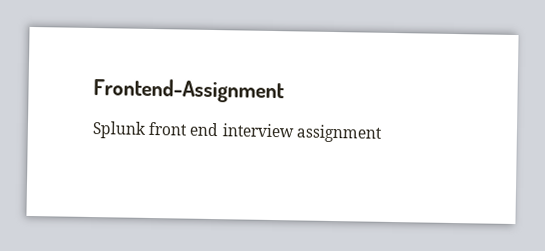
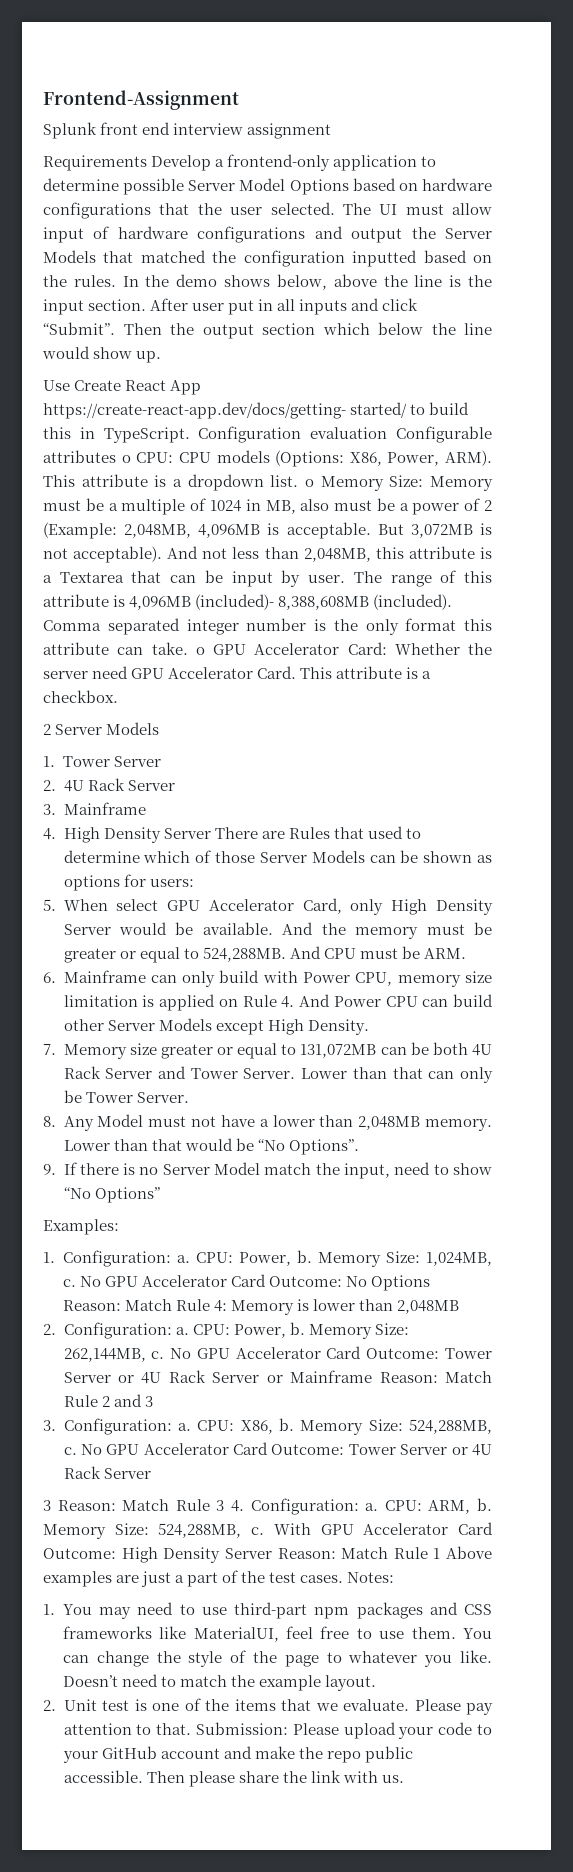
+ Requirements Develop a frontend-only application to determine possible Server Model Options based on hardware configurations that the user selected. The UI must allow input of hardware configurations and output the Server Models that matched the configuration inputted based on the rules. In the demo shows below, above the line is the input section. After user put in all inputs and click “Submit”. Then the output section which below the line would show up.
+ Use Create React App https://create-react-app.dev/docs/getting- started/ to build this in TypeScript. Configuration evaluation Configurable attributes o CPU: CPU models (Options: X86, Power, ARM). This attribute is a dropdown list. o Memory Size: Memory must be a multiple of 1024 in MB, also must be a power of 2 (Example: 2,048MB, 4,096MB is acceptable. But 3,072MB is not acceptable). And not less than 2,048MB, this attribute is a Textarea that can be input by user. The range of this attribute is 4,096MB (included)- 8,388,608MB (included). Comma separated integer number is the only format this attribute can take. o GPU Accelerator Card: Whether the server need GPU Accelerator Card. This attribute is a checkbox.
+ 2 Server Models
+ 1. Tower Server
+ 2. 4U Rack Server
+ 3. Mainframe
+ 4. High Density Server There are Rules that used to determine which of those Server Models can be shown as options for users:
+ 5. When select GPU Accelerator Card, only High Density Server would be available. And the memory must be greater or equal to 524,288MB. And CPU must be ARM.
+ 6. Mainframe can only build with Power CPU, memory size limitation is applied on Rule 4. And Power CPU can build other Server Models except High Density.
+ 7. Memory size greater or equal to 131,072MB can be both 4U Rack Server and Tower Server. Lower than that can only be Tower Server.
+ 8. Any Model must not have a lower than 2,048MB memory. Lower than that would be “No Options”.
+ 9. If there is no Server Model match the input, need to show “No Options”
+ Examples:
+ 1. Configuration: a. CPU: Power, b. Memory Size: 1,024MB, c. No GPU Accelerator Card Outcome: No Options Reason: Match Rule 4: Memory is lower than 2,048MB
+ 2. Configuration: a. CPU: Power, b. Memory Size: 262,144MB, c. No GPU Accelerator Card Outcome: Tower Server or 4U Rack Server or Mainframe Reason: Match Rule 2 and 3
+ 3. Configuration: a. CPU: X86, b. Memory Size: 524,288MB, c. No GPU Accelerator Card Outcome: Tower Server or 4U Rack Server
+ 3 Reason: Match Rule 3 4. Configuration: a. CPU: ARM, b. Memory Size: 524,288MB, c. With GPU Accelerator Card Outcome: High Density Server Reason: Match Rule 1 Above examples are just a part of the test cases. Notes:
+ 1. You may need to use third-part npm packages and CSS frameworks like MaterialUI, feel free to use them. You can change the style of the page to whatever you like. Doesn’t need to match the example layout.
+ 2. Unit test is one of the items that we evaluate. Please pay attention to that. Submission: Please upload your code to your GitHub account and make the repo public accessible. Then please share the link with us.

